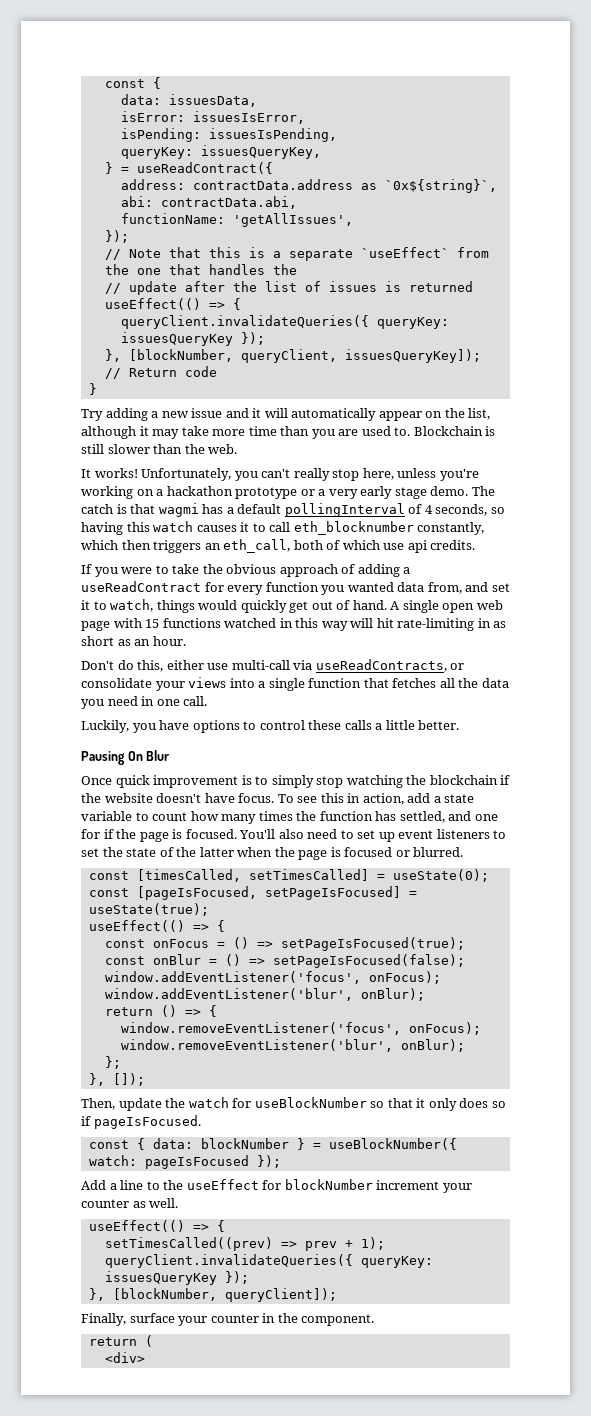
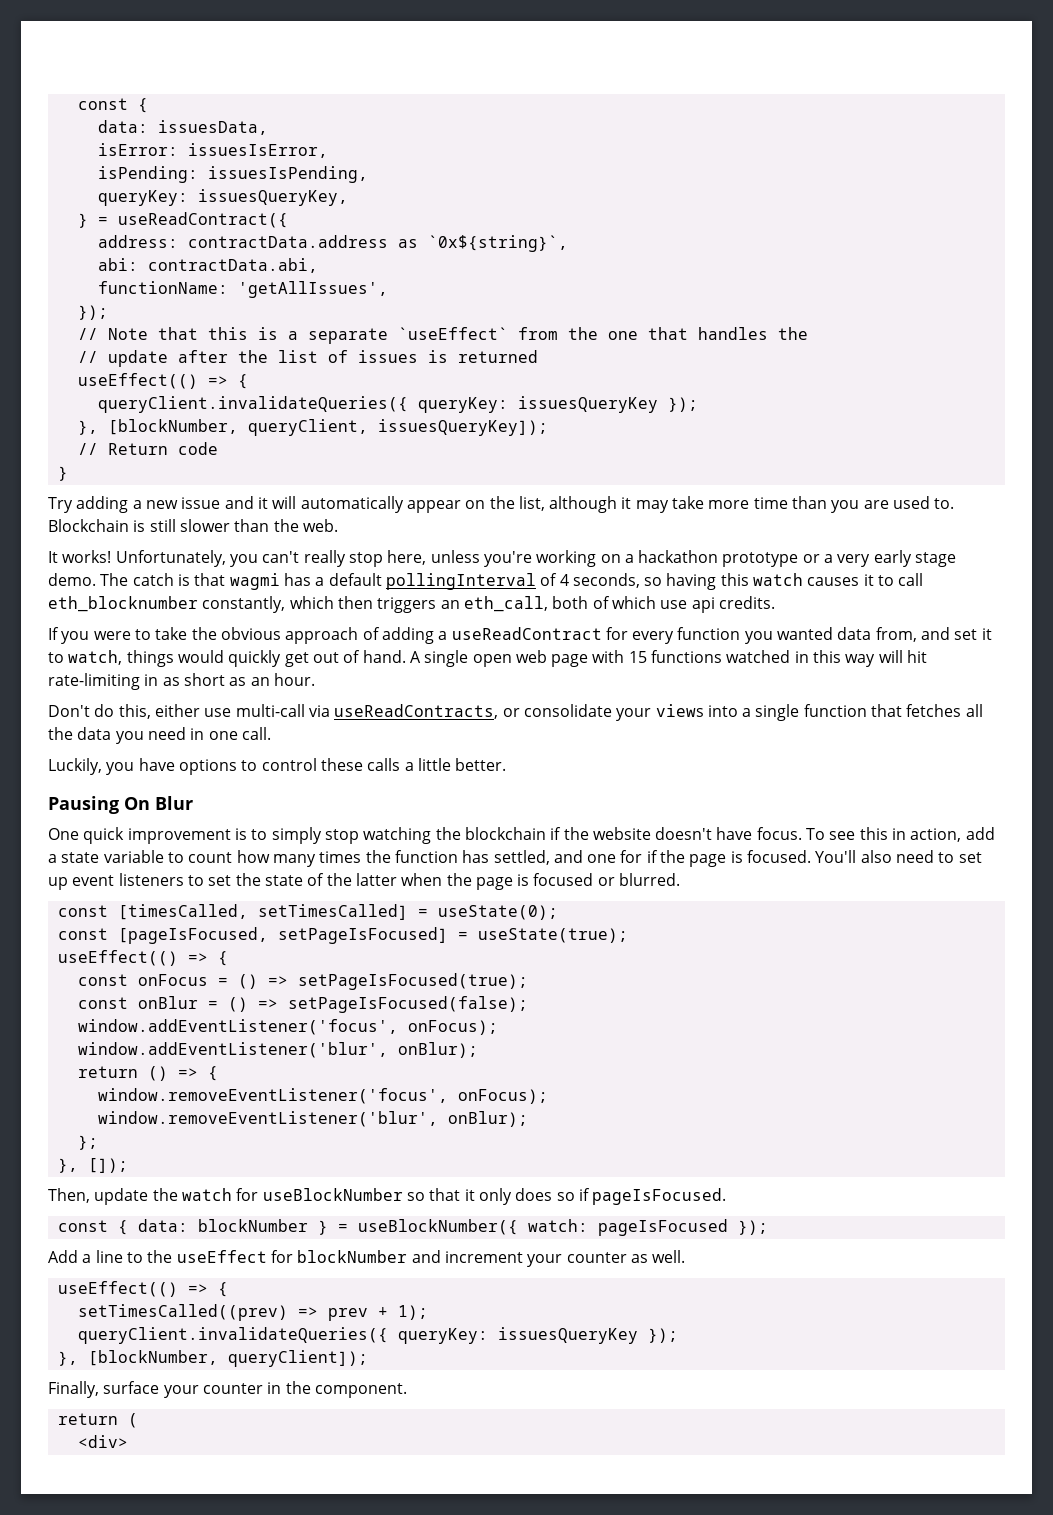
- Once quick improvement is to simply stop watching the blockchain if the website doesn't have focus.
+ One quick improvement is to simply stop watching the blockchain if the website doesn't have focus.
- Add a line to the useEffect for blockNumber increment your counter as well.
+ Add a line to the useEffect for blockNumber and increment your counter as well.

